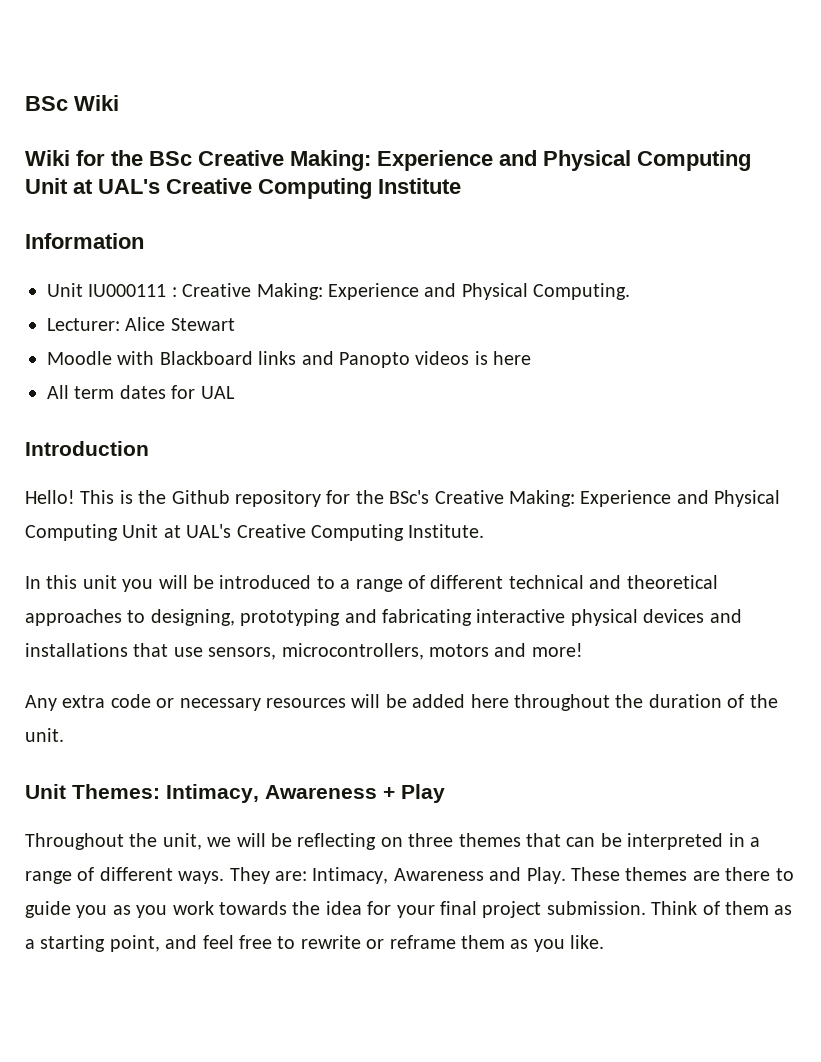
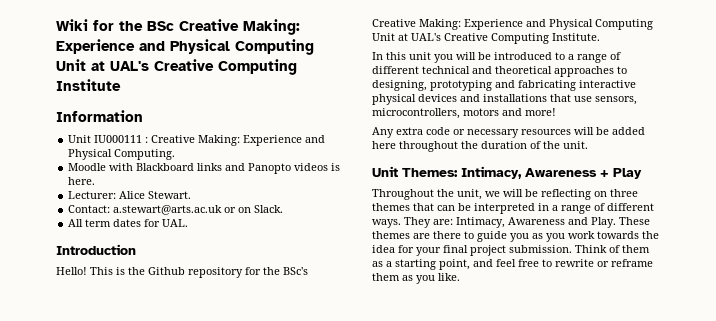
- BSc Wiki
- Lecturer: Alice Stewart
- Moodle with Blackboard links and Panopto videos is here
+ Moodle with Blackboard links and Panopto videos is here.
+ Lecturer: Alice Stewart.
+ Contact: a.stewart@arts.ac.uk or on Slack.
- All term dates for UAL
+ All term dates for UAL.

